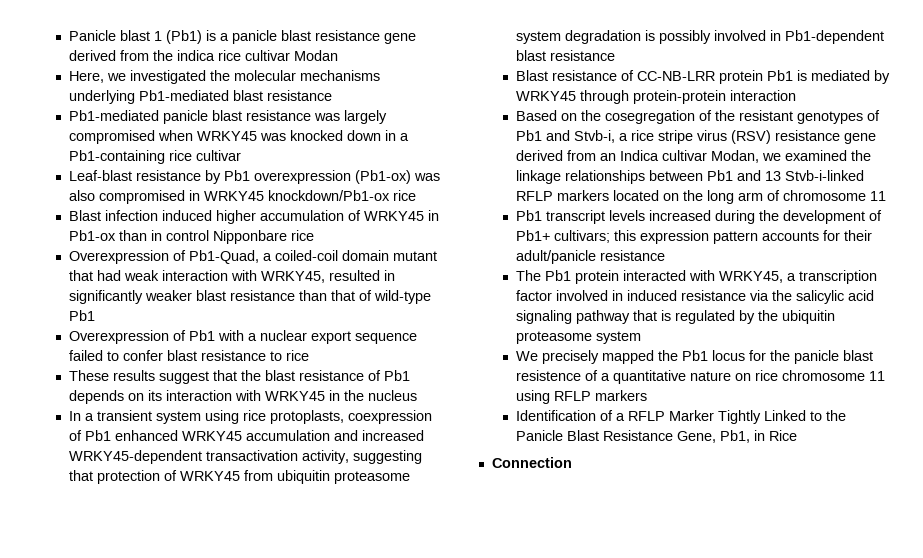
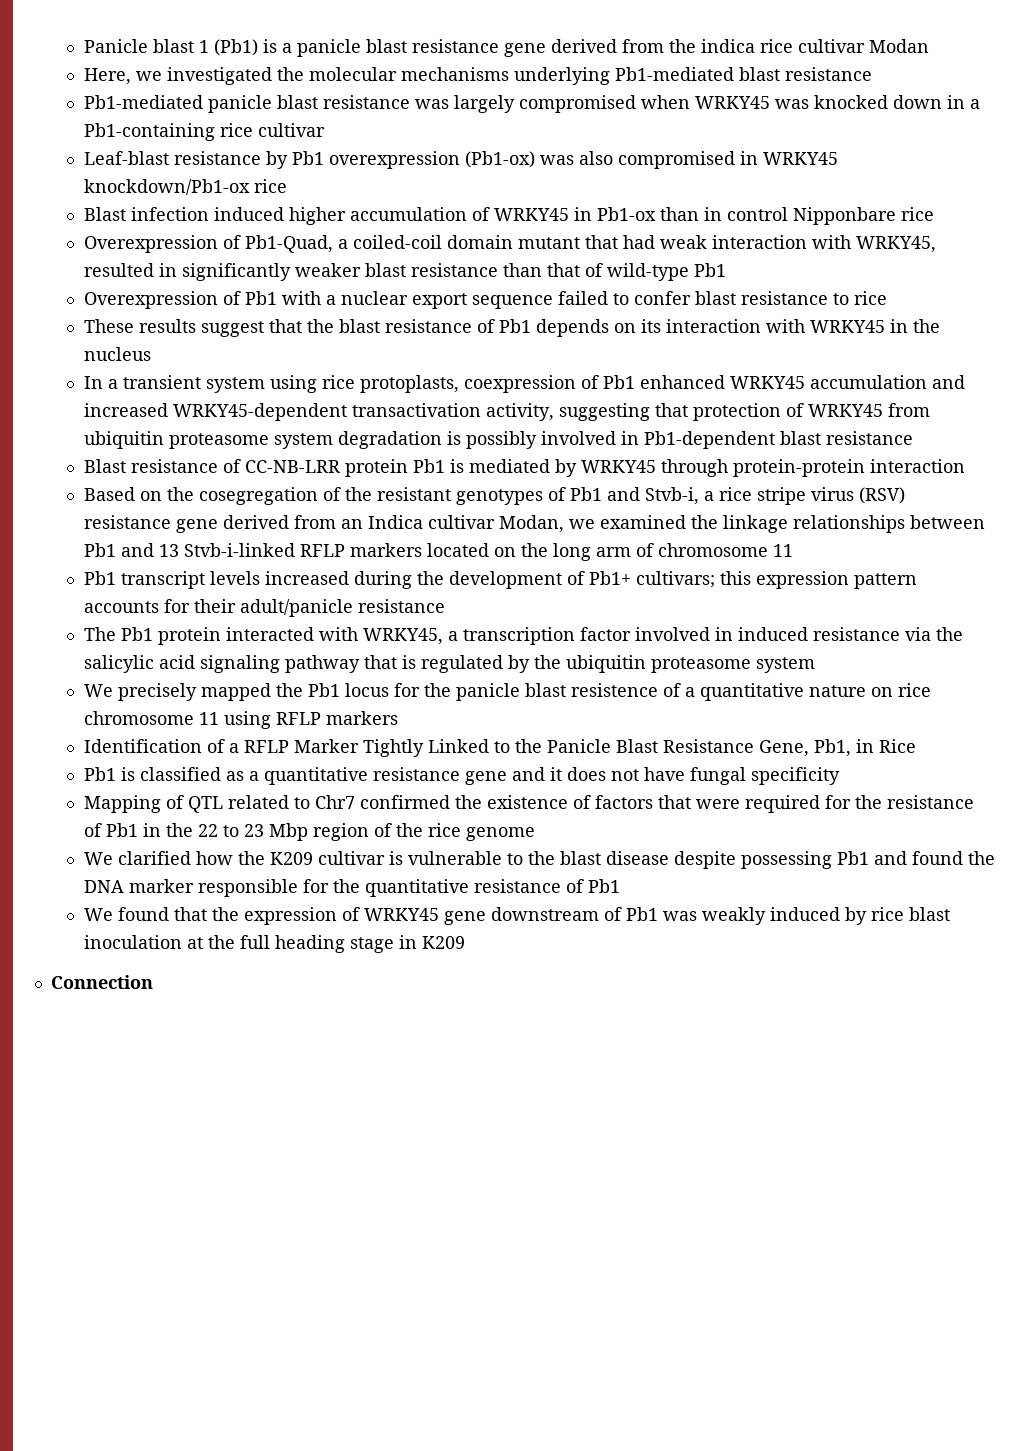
+ Pb1 is classified as a quantitative resistance gene and it does not have fungal specificity
+ Mapping of QTL related to Chr7 confirmed the existence of factors that were required for the resistance of Pb1 in the 22 to 23 Mbp region of the rice genome
+ We clarified how the K209 cultivar is vulnerable to the blast disease despite possessing Pb1 and found the DNA marker responsible for the quantitative resistance of Pb1
+ We found that the expression of WRKY45 gene downstream of Pb1 was weakly induced by rice blast inoculation at the full heading stage in K209

